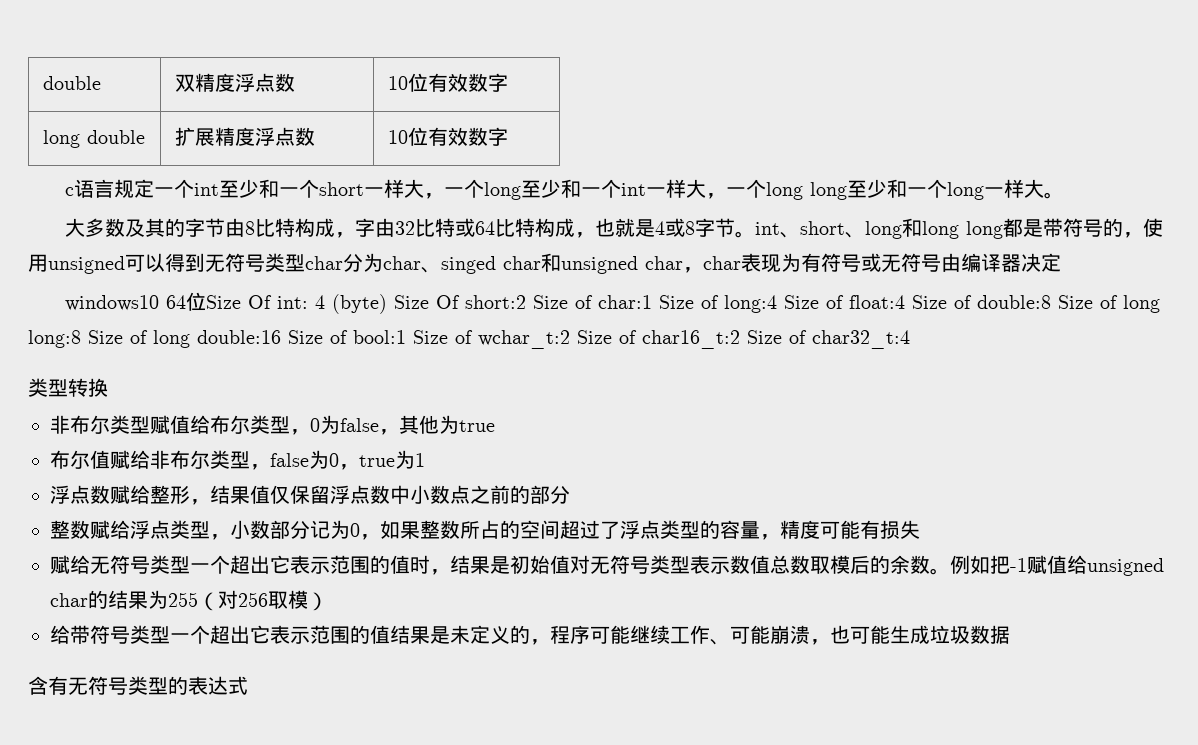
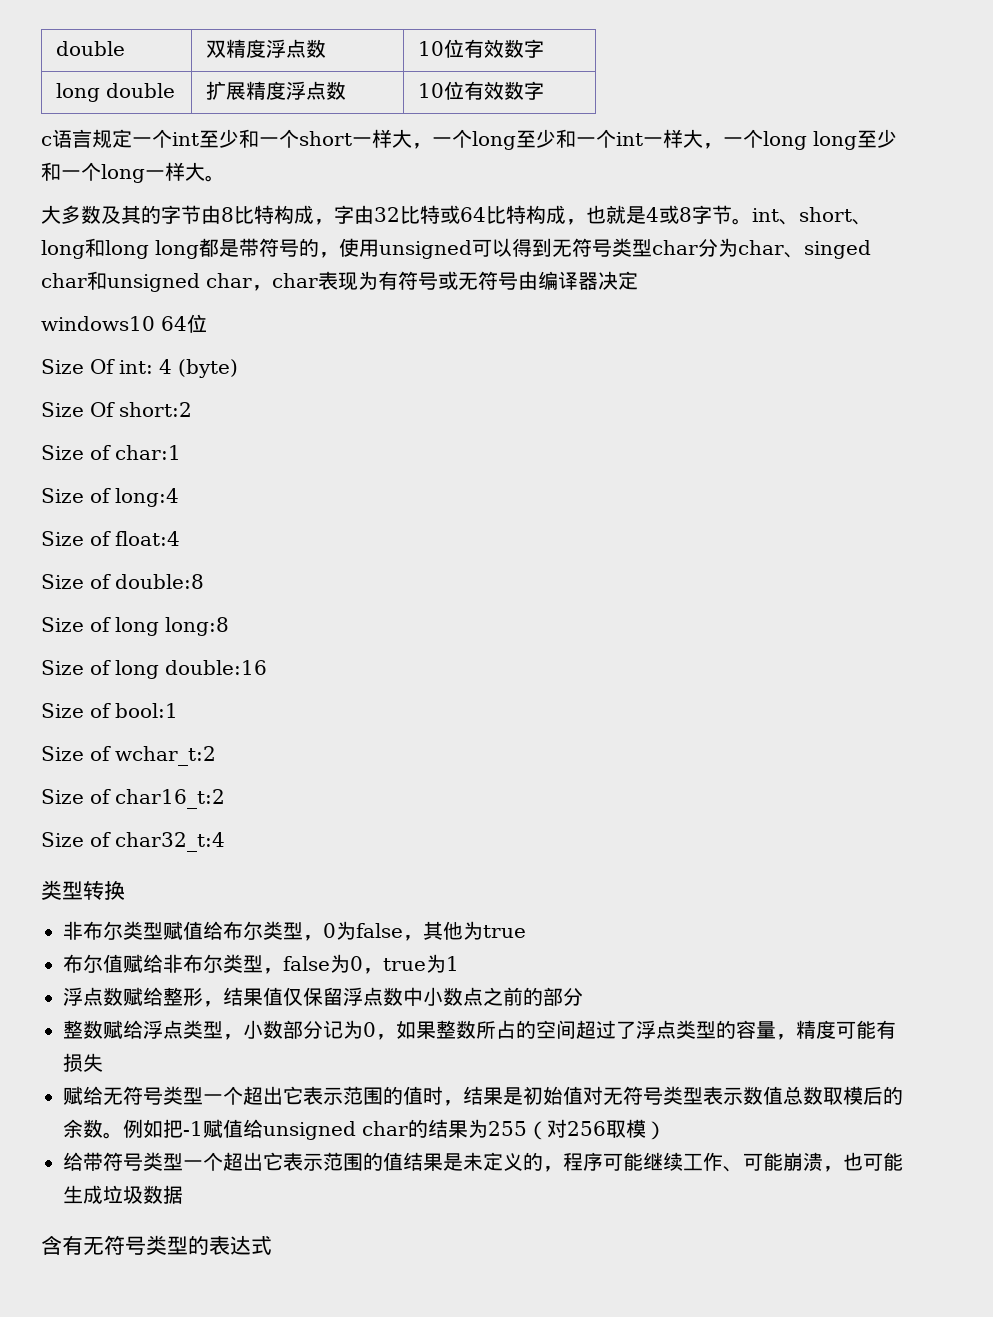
- windows10 64位Size Of int: 4 (byte) Size Of short:2 Size of char:1 Size of long:4 Size of float:4 Size of double:8 Size of long long:8 Size of long double:16 Size of bool:1 Size of wchar_t:2 Size of char16_t:2 Size of char32_t:4
+ windows10 64位
+ Size Of int: 4 (byte)
+ Size Of short:2
+ Size of char:1
+ Size of long:4
+ Size of float:4
+ Size of double:8
+ Size of long long:8
+ Size of long double:16
+ Size of bool:1
+ Size of wchar_t:2
+ Size of char16_t:2
+ Size of char32_t:4

